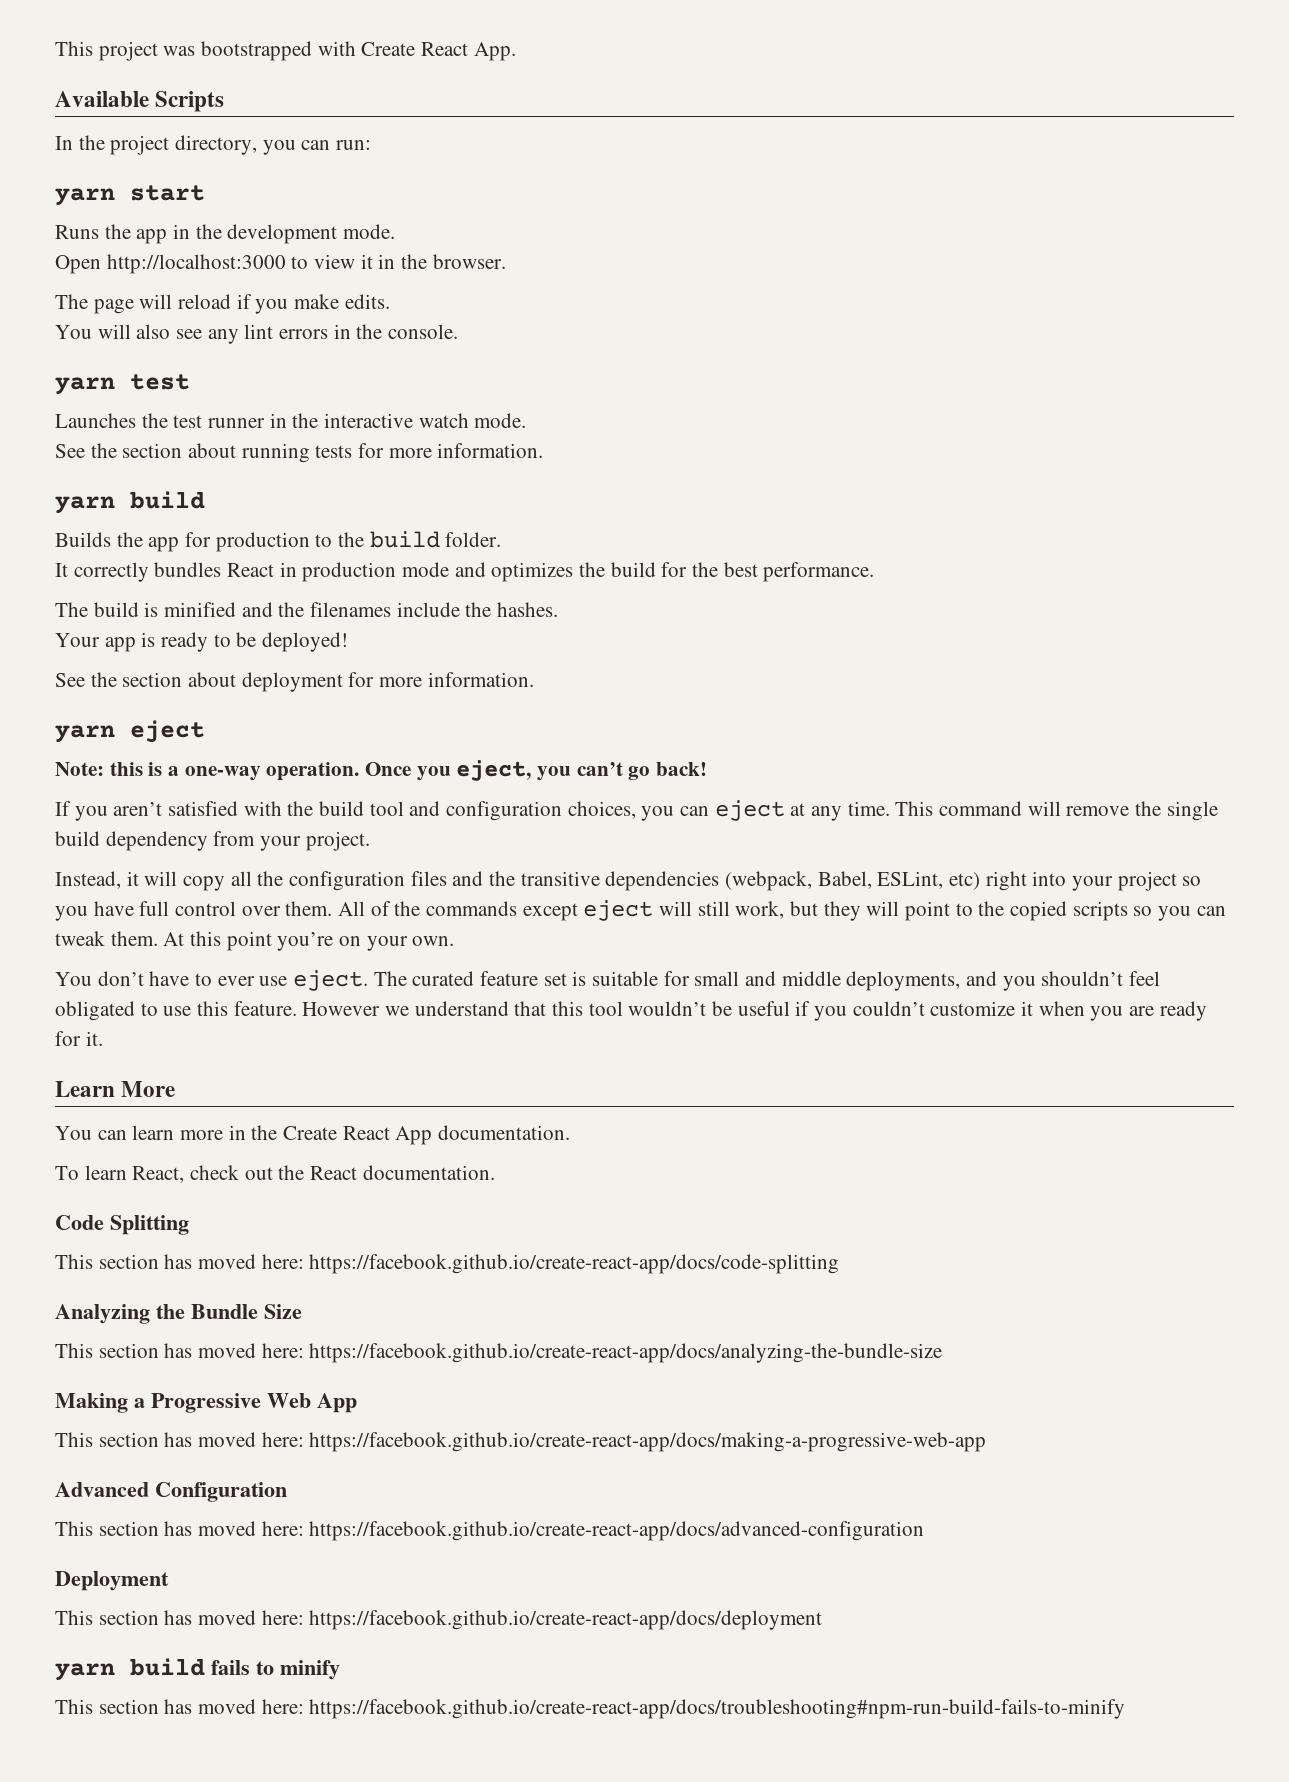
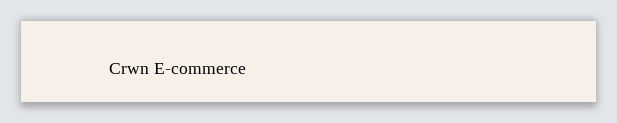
- This project was bootstrapped with Create React App.
- Available Scripts
- In the project directory, you can run:
- yarn start
- Runs the app in the development mode.
- Open http://localhost:3000 to view it in the browser.
- The page will reload if you make edits.
- You will also see any lint errors in the console.
- yarn test
- Launches the test runner in the interactive watch mode.
- See the section about running tests for more information.
- yarn build
- Builds the app for production to the build folder.
- It correctly bundles React in production mode and optimizes the build for the best performance.
- The build is minified and the filenames include the hashes.
- Your app is ready to be deployed!
- See the section about deployment for more information.
- yarn eject
- Note: this is a one-way operation. Once you eject, you can’t go back!
- If you aren’t satisfied with the build tool and configuration choices, you can eject at any time. This command will remove the single build dependency from your project.
- Instead, it will copy all the configuration files and the transitive dependencies (webpack, Babel, ESLint, etc) right into your project so you have full control over them. All of the commands except eject will still work, but they will point to the copied scripts so you can tweak them. At this point you’re on your own.
- You don’t have to ever use eject. The curated feature set is suitable for small and middle deployments, and you shouldn’t feel obligated to use this feature. However we understand that this tool wouldn’t be useful if you couldn’t customize it when you are ready for it.
- Learn More
- You can learn more in the Create React App documentation.
- To learn React, check out the React documentation.
- Code Splitting
- This section has moved here: https://facebook.github.io/create-react-app/docs/code-splitting
- Analyzing the Bundle Size
- This section has moved here: https://facebook.github.io/create-react-app/docs/analyzing-the-bundle-size
- Making a Progressive Web App
- This section has moved here: https://facebook.github.io/create-react-app/docs/making-a-progressive-web-app
- Advanced Configuration
- This section has moved here: https://facebook.github.io/create-react-app/docs/advanced-configuration
- Deployment
- This section has moved here: https://facebook.github.io/create-react-app/docs/deployment
- yarn build fails to minify
- This section has moved here: https://facebook.github.io/create-react-app/docs/troubleshooting#npm-run-build-fails-to-minify
+ Crwn E-commerce

